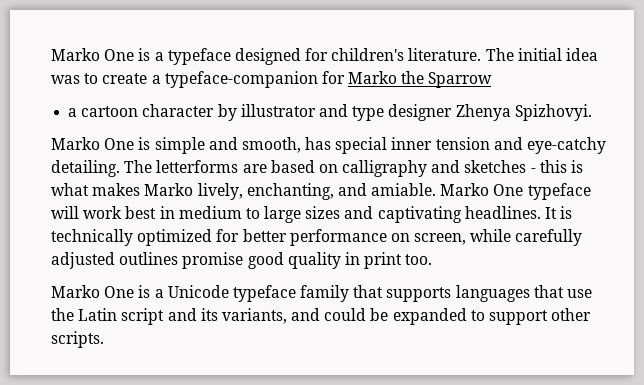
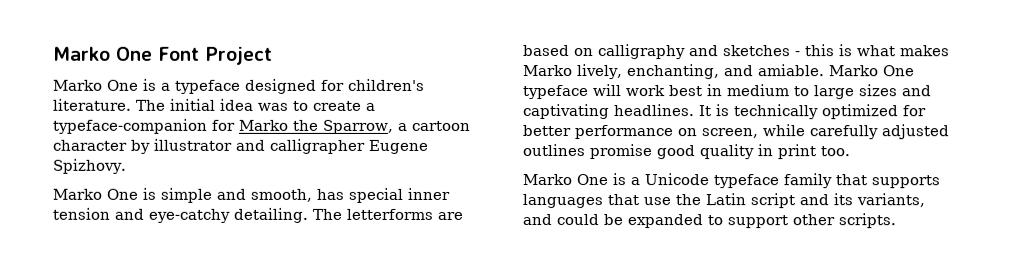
+ Marko One Font Project
- The initial idea was to create a typeface-companion for Marko the Sparrow
- a cartoon character by illustrator and type designer Zhenya Spizhovyi.
+ The initial idea was to create a typeface-companion for Marko the Sparrow, a cartoon character by illustrator and calligrapher Eugene Spizhovy.

